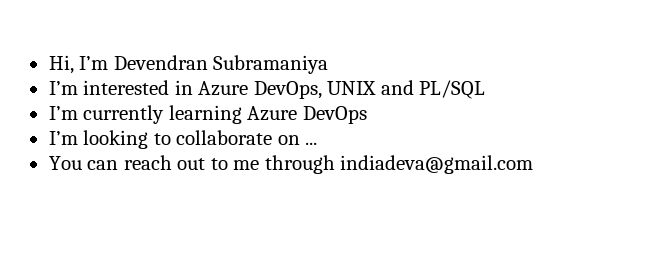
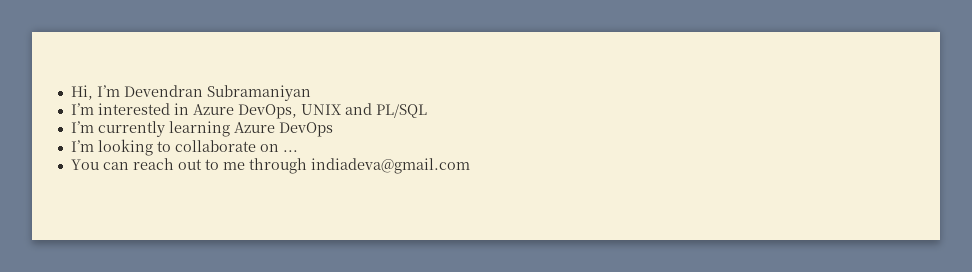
- Hi, I’m Devendran Subramaniya
+ Hi, I’m Devendran Subramaniyan

